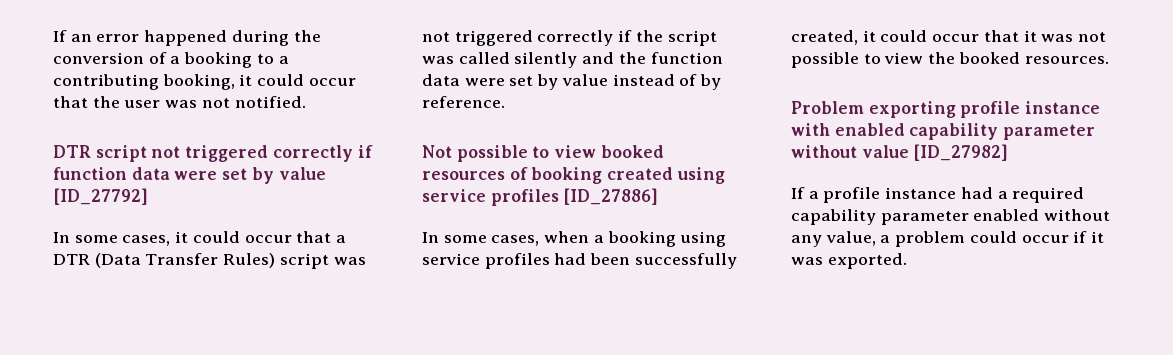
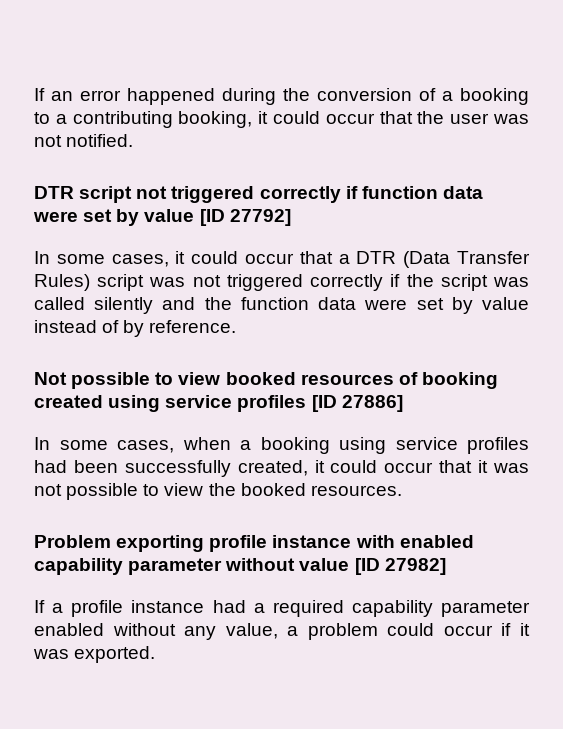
- DTR script not triggered correctly if function data were set by value [ID_27792]
+ DTR script not triggered correctly if function data were set by value [ID 27792]
- Not possible to view booked resources of booking created using service profiles [ID_27886]
+ Not possible to view booked resources of booking created using service profiles [ID 27886]
- Problem exporting profile instance with enabled capability parameter without value [ID_27982]
+ Problem exporting profile instance with enabled capability parameter without value [ID 27982]

